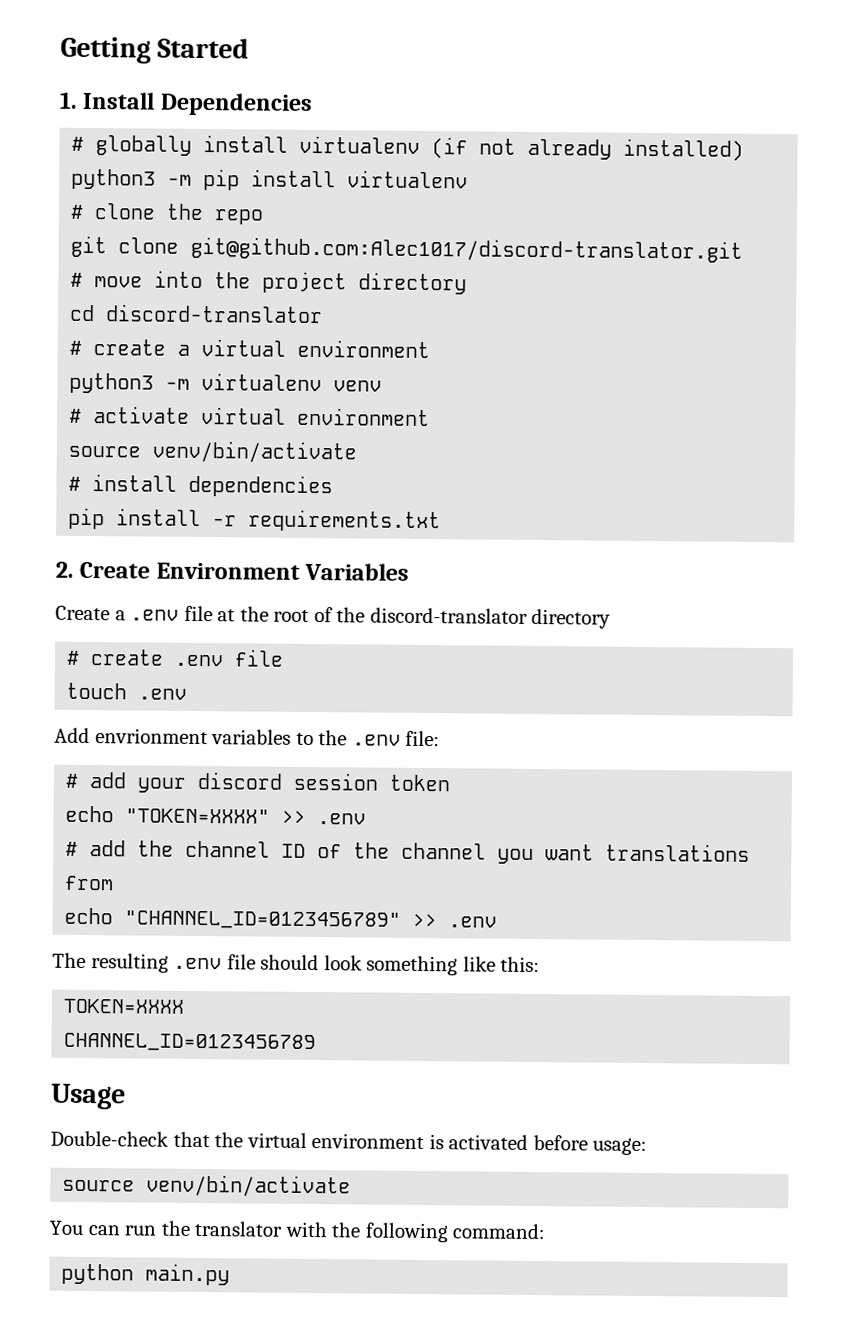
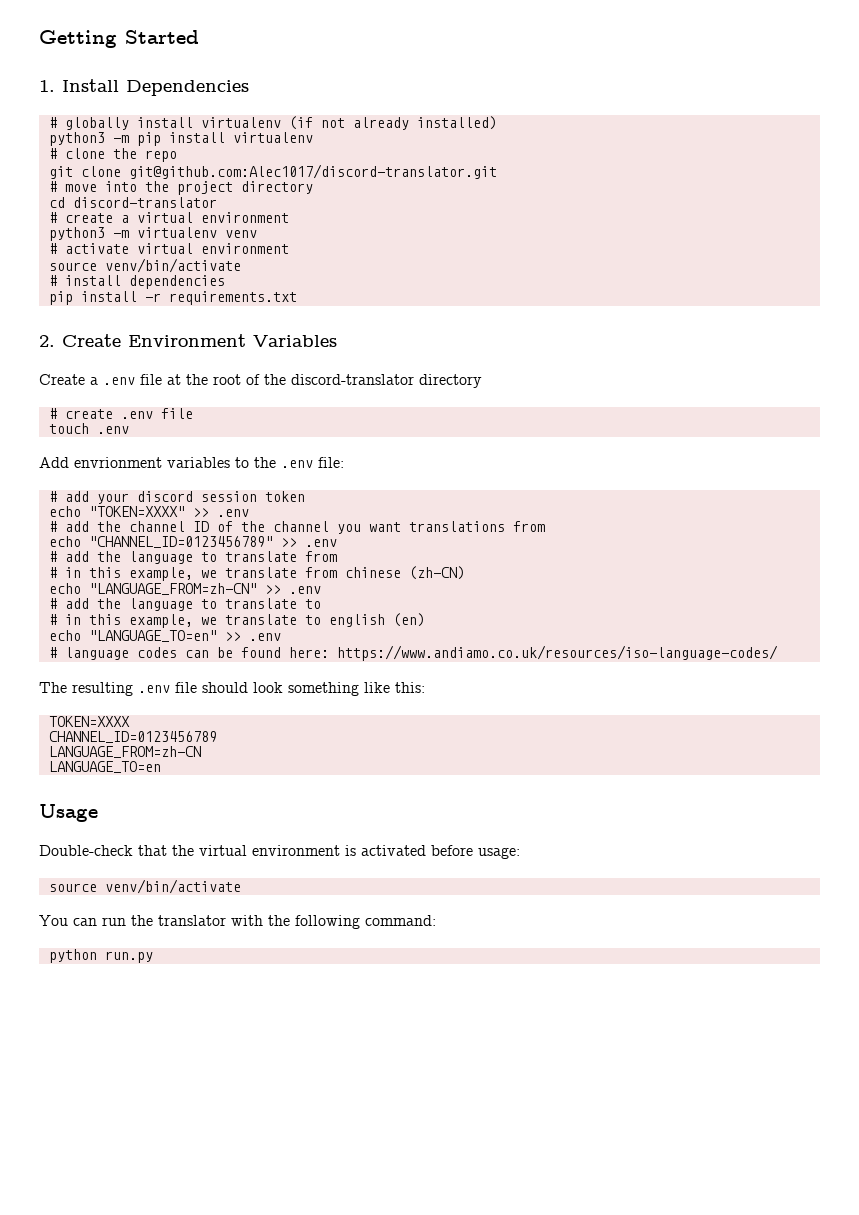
+ # add the language to translate from
+ # in this example, we translate from chinese (zh-CN)
+ echo "LANGUAGE_FROM=zh-CN" >> .env
+ # add the language to translate to
+ # in this example, we translate to english (en)
+ echo "LANGUAGE_TO=en" >> .env
+ # language codes can be found here: https://www.andiamo.co.uk/resources/iso-language-codes/
+ LANGUAGE_FROM=zh-CN
+ LANGUAGE_TO=en
- python main.py
+ python run.py

